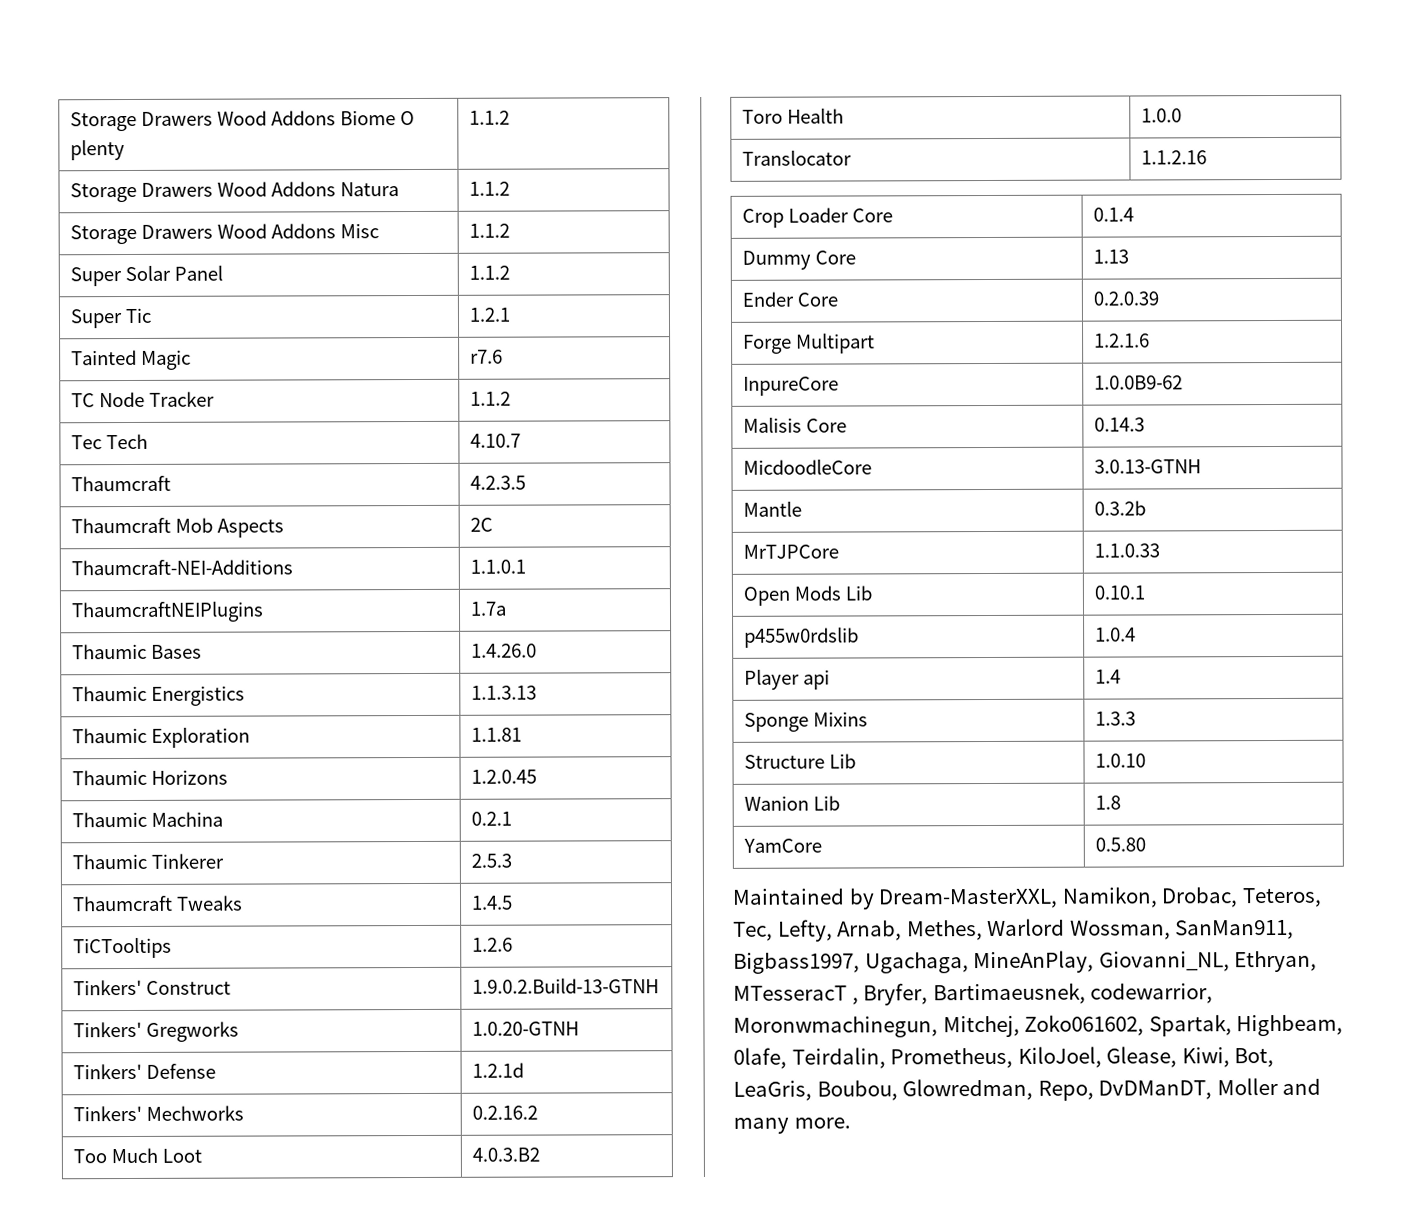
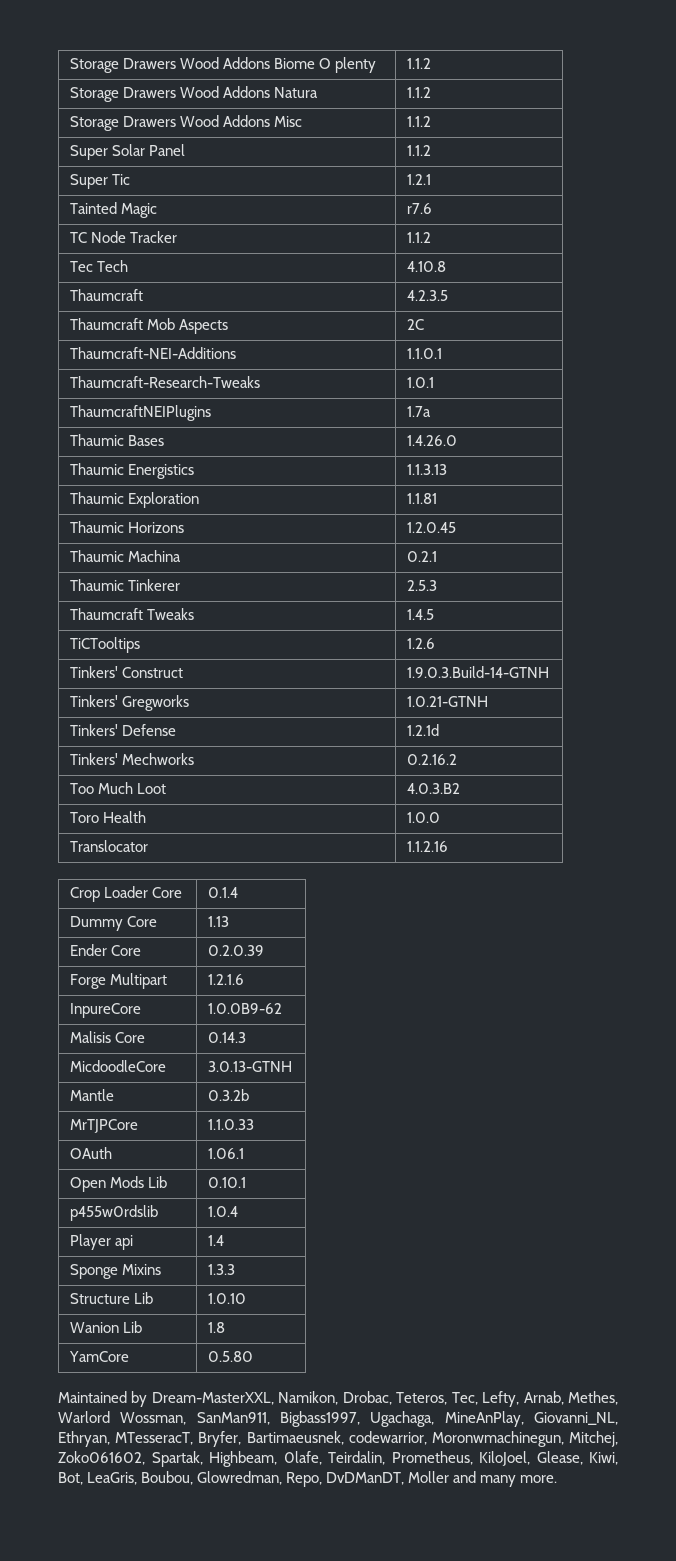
- Tec Tech | 4.10.7
+ Tec Tech | 4.10.8
+ Thaumcraft-Research-Tweaks | 1.0.1
- Tinkers' Construct | 1.9.0.2.Build-13-GTNH
+ Tinkers' Construct | 1.9.0.3.Build-14-GTNH
- Tinkers' Gregworks | 1.0.20-GTNH
+ Tinkers' Gregworks | 1.0.21-GTNH
+ OAuth | 1.06.1
- Maintained by Dream-MasterXXL, Namikon, Drobac, Teteros, Tec, Lefty, Arnab, Methes, Warlord Wossman, SanMan911, Bigbass1997, Ugachaga, MineAnPlay, Giovanni_NL, Ethryan, MTesseracT , Bryfer, Bartimaeusnek, codewarrior, Moronwmachinegun, Mitchej, Zoko061602, Spartak, Highbeam, 0lafe, Teirdalin, Prometheus, KiloJoel, Glease, Kiwi, Bot, LeaGris, Boubou, Glowredman, Repo, DvDManDT, Moller and many more.
+ Maintained by Dream-MasterXXL, Namikon, Drobac, Teteros, Tec, Lefty, Arnab, Methes, Warlord Wossman, SanMan911, Bigbass1997, Ugachaga, MineAnPlay, Giovanni_NL, Ethryan, MTesseracT, Bryfer, Bartimaeusnek, codewarrior, Moronwmachinegun, Mitchej, Zoko061602, Spartak, Highbeam, 0lafe, Teirdalin, Prometheus, KiloJoel, Glease, Kiwi, Bot, LeaGris, Boubou, Glowredman, Repo, DvDManDT, Moller and many more.

